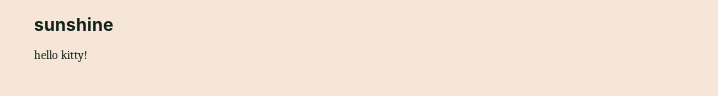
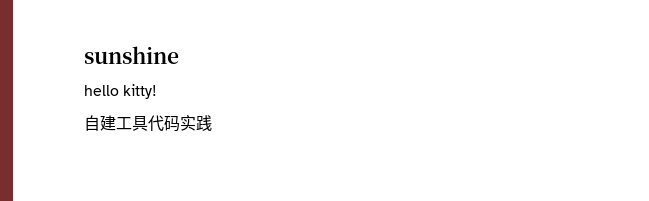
+ 自建工具代码实践

